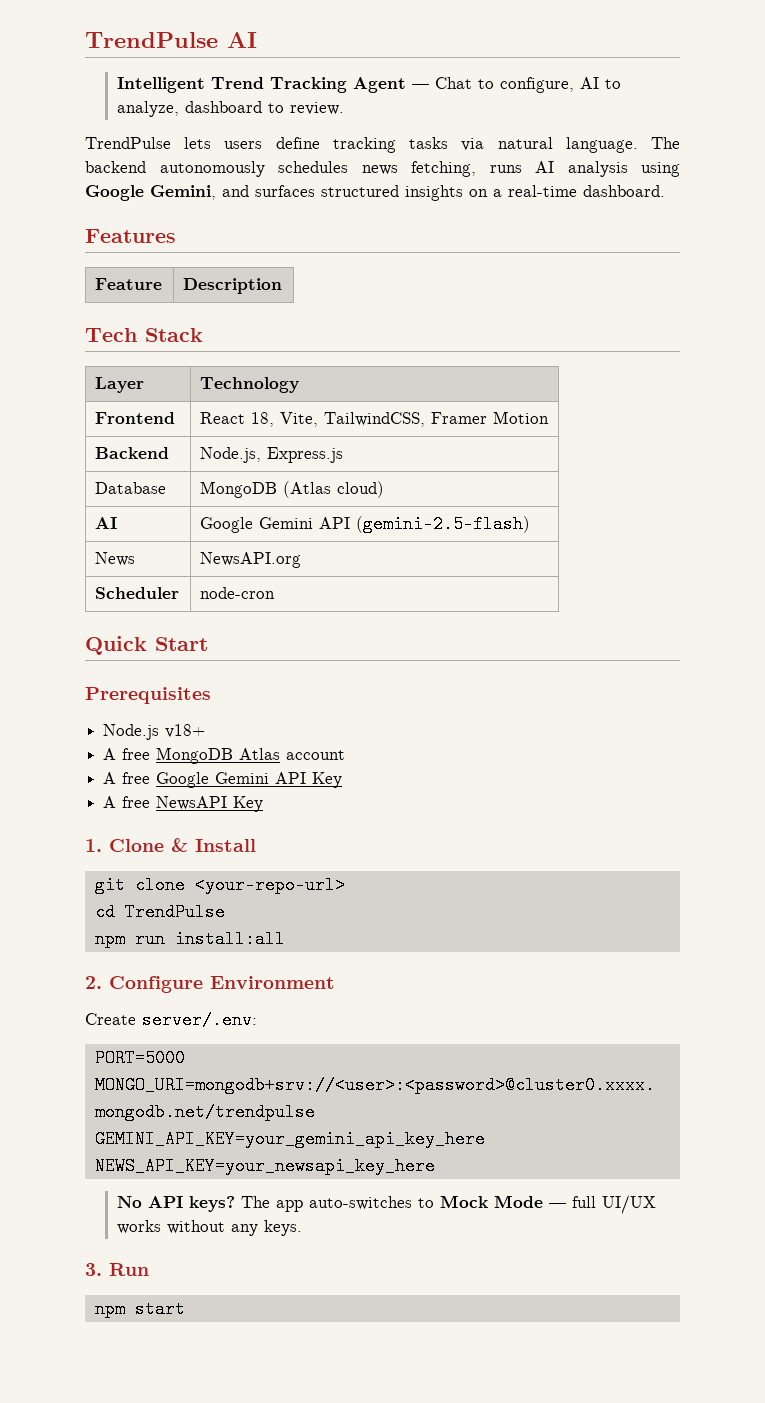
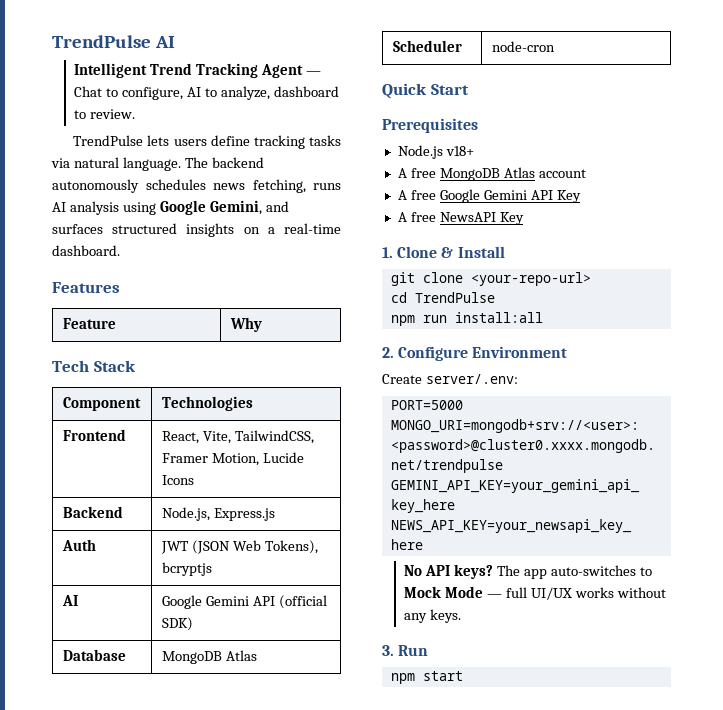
- Feature | Description
+ Feature | Why
- Layer | Technology
+ Component | Technologies
- Frontend | React 18, Vite, TailwindCSS, Framer Motion
+ Frontend | React, Vite, TailwindCSS, Framer Motion, Lucide Icons
- Database | MongoDB (Atlas cloud)
+ Auth | JWT (JSON Web Tokens), bcryptjs
- AI | Google Gemini API (gemini-2.5-flash)
- News | NewsAPI.org
+ AI | Google Gemini API (official SDK)
+ Database | MongoDB Atlas

